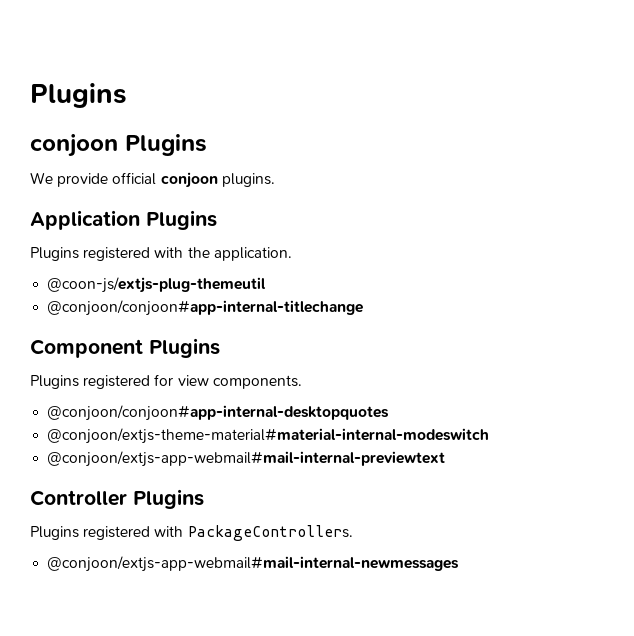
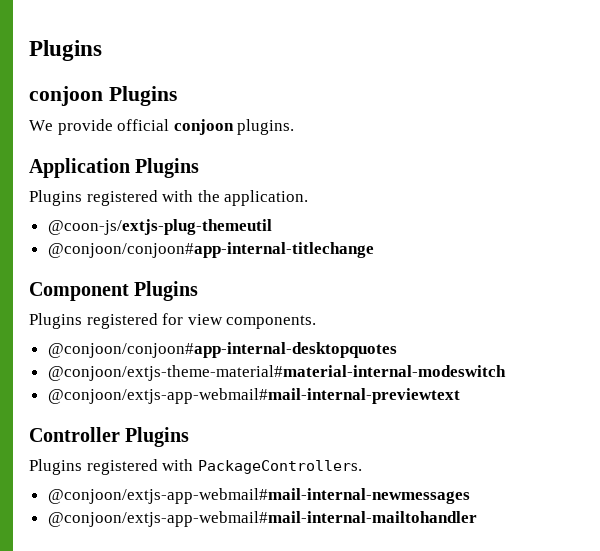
+ @conjoon/extjs-app-webmail#mail-internal-mailtohandler

